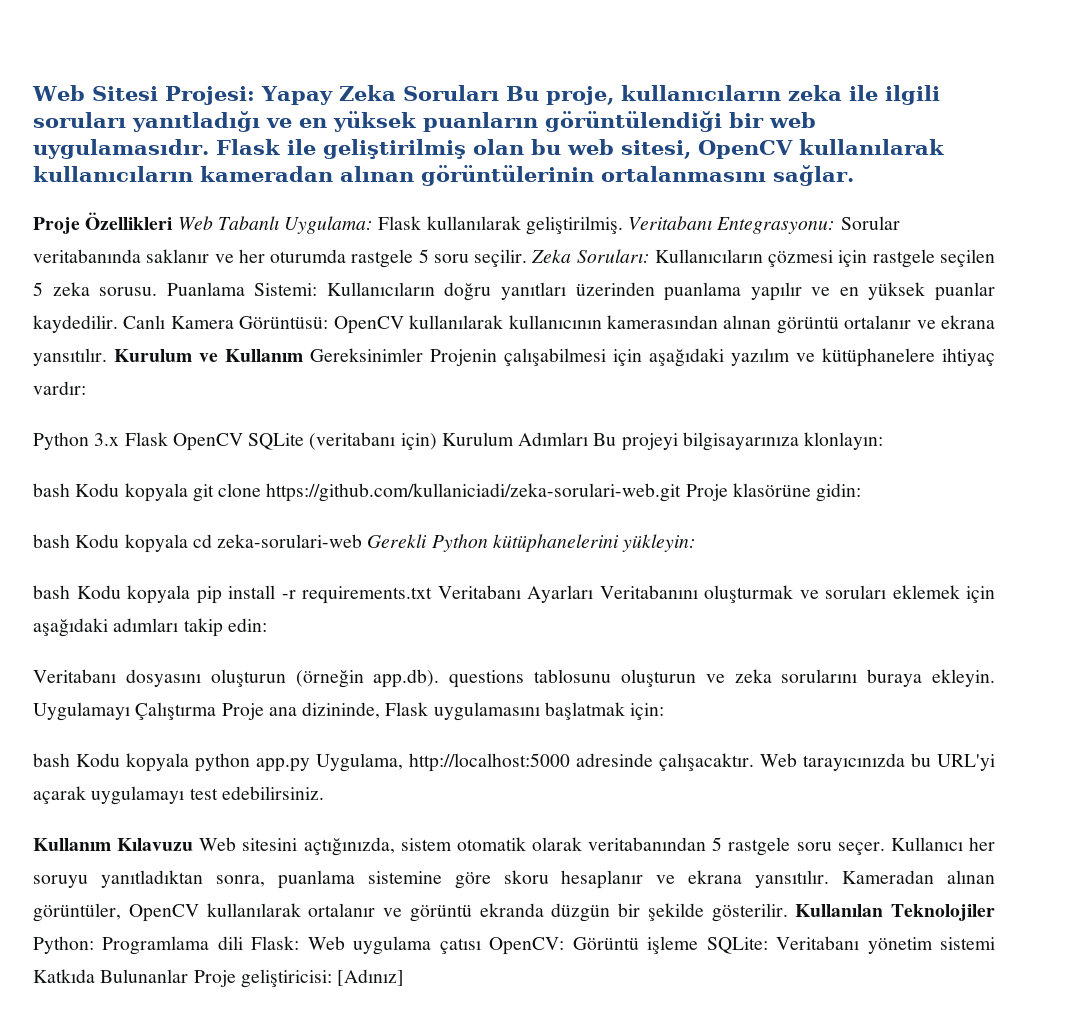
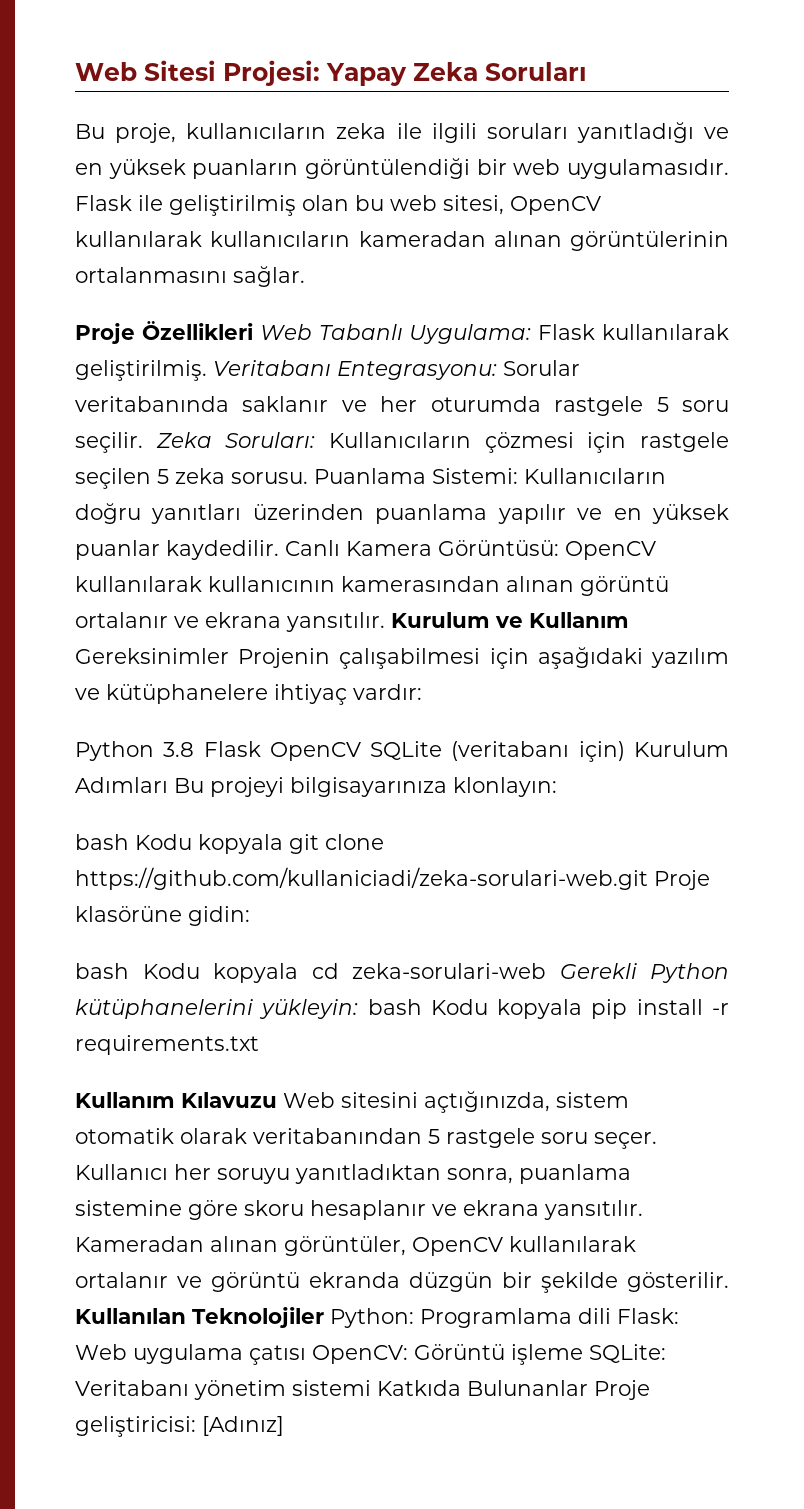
- Web Sitesi Projesi: Yapay Zeka Soruları Bu proje, kullanıcıların zeka ile ilgili soruları yanıtladığı ve en yüksek puanların görüntülendiği bir web uygulamasıdır.
+ Web Sitesi Projesi: Yapay Zeka Soruları
+ Bu proje, kullanıcıların zeka ile ilgili soruları yanıtladığı ve en yüksek puanların görüntülendiği bir web uygulamasıdır.
- Python 3.x Flask OpenCV SQLite (veritabanı için) Kurulum Adımları Bu projeyi bilgisayarınıza klonlayın:
+ Python 3.8 Flask OpenCV SQLite (veritabanı için) Kurulum Adımları Bu projeyi bilgisayarınıza klonlayın:
- bash Kodu kopyala cd zeka-sorulari-web Gerekli Python kütüphanelerini yükleyin:
- bash Kodu kopyala pip install -r requirements.txt Veritabanı Ayarları Veritabanını oluşturmak ve soruları eklemek için aşağıdaki adımları takip edin:
- Veritabanı dosyasını oluşturun (örneğin app.db). questions tablosunu oluşturun ve zeka sorularını buraya ekleyin. Uygulamayı Çalıştırma Proje ana dizininde, Flask uygulamasını başlatmak için:
- bash Kodu kopyala python app.py Uygulama, http://localhost:5000 adresinde çalışacaktır. Web tarayıcınızda bu URL'yi açarak uygulamayı test edebilirsiniz.
+ bash Kodu kopyala cd zeka-sorulari-web Gerekli Python kütüphanelerini yükleyin: bash Kodu kopyala pip install -r requirements.txt

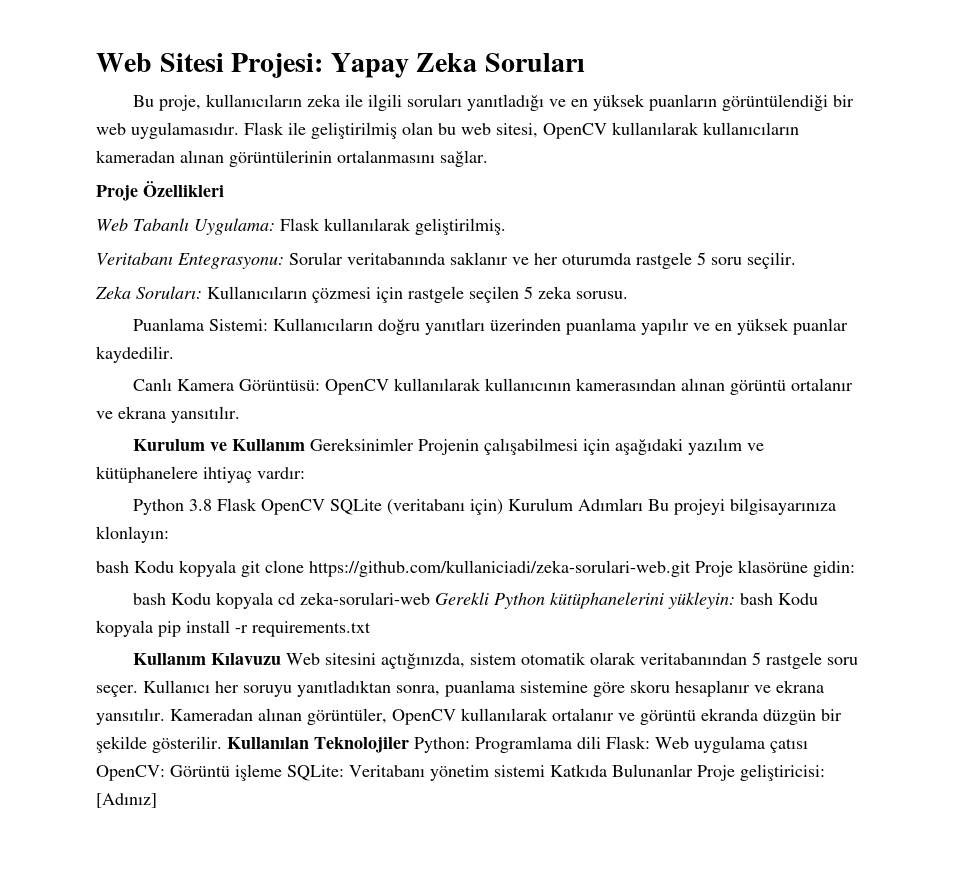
- Proje Özellikleri Web Tabanlı Uygulama:
+ Proje Özellikleri
+ Web Tabanlı Uygulama:
- Flask kullanılarak geliştirilmiş. Veritabanı Entegrasyonu:
+ Flask kullanılarak geliştirilmiş.
+ Veritabanı Entegrasyonu:
- Sorular veritabanında saklanır ve her oturumda rastgele 5 soru seçilir. Zeka Soruları:
+ Sorular veritabanında saklanır ve her oturumda rastgele 5 soru seçilir.
+ Zeka Soruları:
- Kullanıcıların çözmesi için rastgele seçilen 5 zeka sorusu. Puanlama Sistemi:
+ Kullanıcıların çözmesi için rastgele seçilen 5 zeka sorusu.
+ Puanlama Sistemi:
- Kullanıcıların doğru yanıtları üzerinden puanlama yapılır ve en yüksek puanlar kaydedilir. Canlı Kamera Görüntüsü:
+ Kullanıcıların doğru yanıtları üzerinden puanlama yapılır ve en yüksek puanlar kaydedilir.
+ Canlı Kamera Görüntüsü:
- OpenCV kullanılarak kullanıcının kamerasından alınan görüntü ortalanır ve ekrana yansıtılır. Kurulum ve Kullanım Gereksinimler Projenin çalışabilmesi için aşağıdaki yazılım ve kütüphanelere ihtiyaç vardır:
+ OpenCV kullanılarak kullanıcının kamerasından alınan görüntü ortalanır ve ekrana yansıtılır.
+ Kurulum ve Kullanım Gereksinimler Projenin çalışabilmesi için aşağıdaki yazılım ve kütüphanelere ihtiyaç vardır:

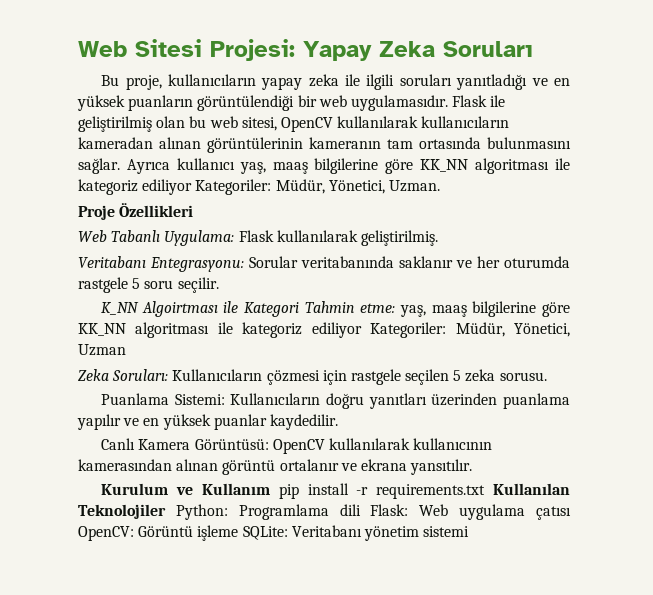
- Bu proje, kullanıcıların zeka ile ilgili soruları yanıtladığı ve en yüksek puanların görüntülendiği bir web uygulamasıdır.
+ Bu proje, kullanıcıların yapay zeka ile ilgili soruları yanıtladığı ve en yüksek puanların görüntülendiği bir web uygulamasıdır.
- Flask ile geliştirilmiş olan bu web sitesi, OpenCV kullanılarak kullanıcıların kameradan alınan görüntülerinin ortalanmasını sağlar.
+ Flask ile geliştirilmiş olan bu web sitesi, OpenCV kullanılarak kullanıcıların kameradan alınan görüntülerinin kameranın tam ortasında bulunmasını sağlar. Ayrıca kullanıcı yaş, maaş bilgilerine göre KK_NN algoritması ile kategoriz ediliyor Kategoriler: Müdür, Yönetici, Uzman.
+ K_NN Algoirtması ile Kategori Tahmin etme: yaş, maaş bilgilerine göre KK_NN algoritması ile kategoriz ediliyor Kategoriler: Müdür, Yönetici, Uzman
- Kurulum ve Kullanım Gereksinimler Projenin çalışabilmesi için aşağıdaki yazılım ve kütüphanelere ihtiyaç vardır:
- Python 3.8 Flask OpenCV SQLite (veritabanı için) Kurulum Adımları Bu projeyi bilgisayarınıza klonlayın:
- bash Kodu kopyala git clone https://github.com/kullaniciadi/zeka-sorulari-web.git Proje klasörüne gidin:
- bash Kodu kopyala cd zeka-sorulari-web Gerekli Python kütüphanelerini yükleyin: bash Kodu kopyala pip install -r requirements.txt
- Kullanım Kılavuzu Web sitesini açtığınızda, sistem otomatik olarak veritabanından 5 rastgele soru seçer. Kullanıcı her soruyu yanıtladıktan sonra, puanlama sistemine göre skoru hesaplanır ve ekrana yansıtılır. Kameradan alınan görüntüler, OpenCV kullanılarak ortalanır ve görüntü ekranda düzgün bir şekilde gösterilir. Kullanılan Teknolojiler Python: Programlama dili Flask: Web uygulama çatısı OpenCV: Görüntü işleme SQLite: Veritabanı yönetim sistemi Katkıda Bulunanlar Proje geliştiricisi: [Adınız]
+ Kurulum ve Kullanım pip install -r requirements.txt Kullanılan Teknolojiler Python: Programlama dili Flask: Web uygulama çatısı OpenCV: Görüntü işleme SQLite: Veritabanı yönetim sistemi

